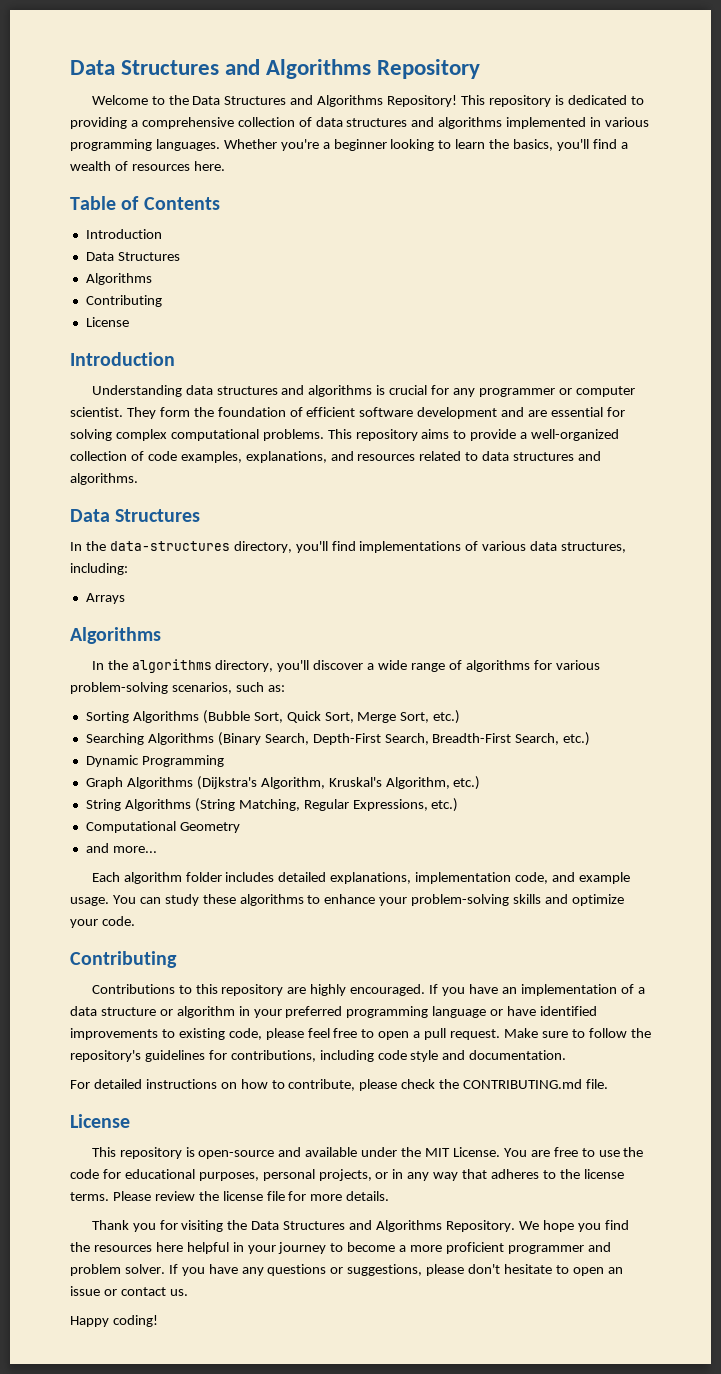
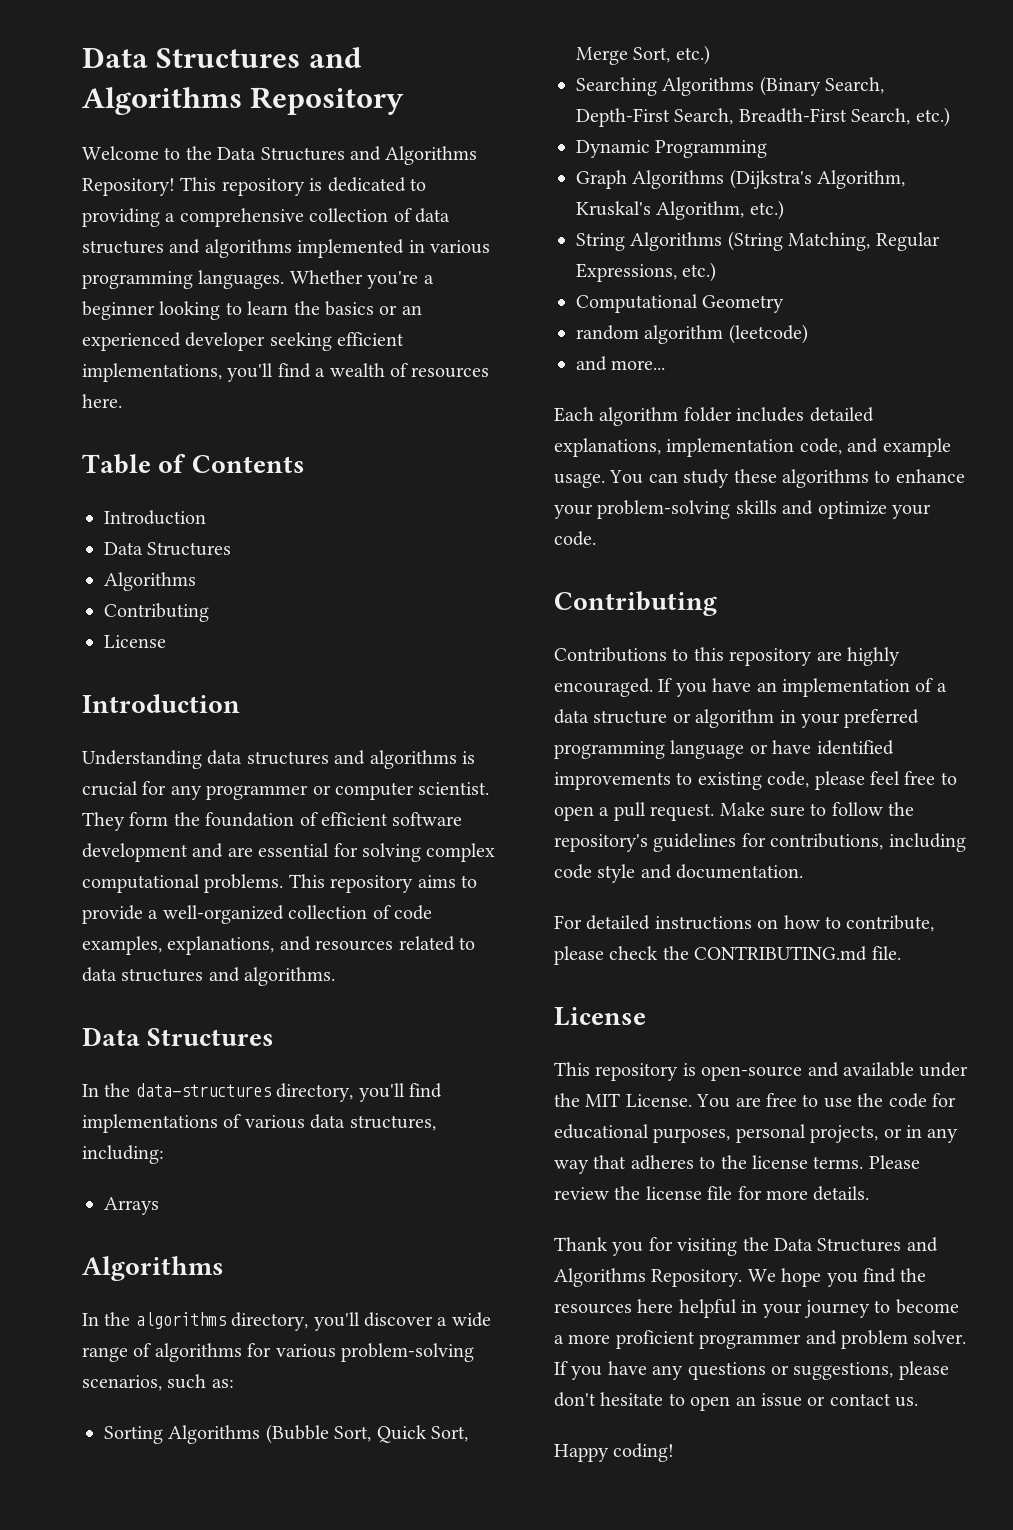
- Whether you're a beginner looking to learn the basics, you'll find a wealth of resources here.
+ Whether you're a beginner looking to learn the basics or an experienced developer seeking efficient implementations, you'll find a wealth of resources here.
+ random algorithm (leetcode)

